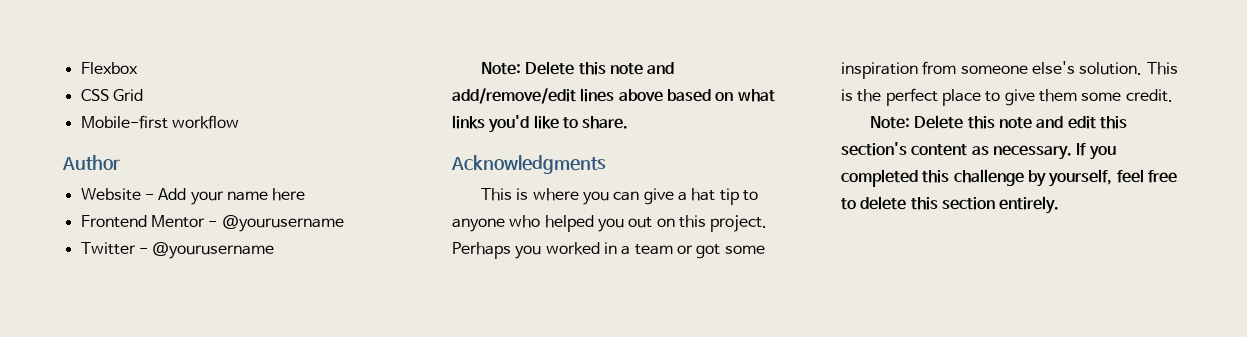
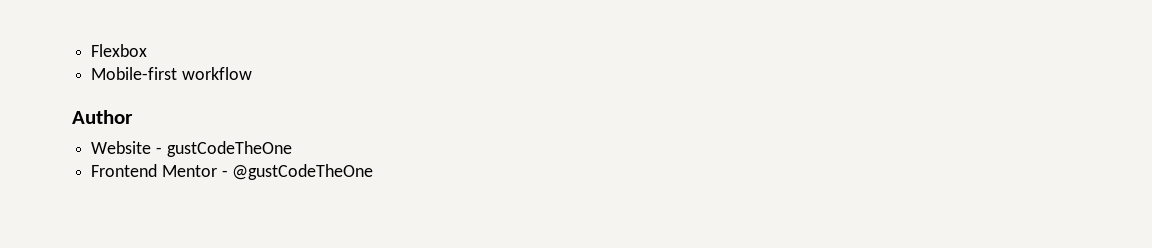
- CSS Grid
- Website - Add your name here
+ Website - gustCodeTheOne
- Frontend Mentor - @yourusername
- Twitter - @yourusername
- Note: Delete this note and add/remove/edit lines above based on what links you'd like to share.
- Acknowledgments
- This is where you can give a hat tip to anyone who helped you out on this project. Perhaps you worked in a team or got some inspiration from someone else's solution. This is the perfect place to give them some credit.
- Note: Delete this note and edit this section's content as necessary. If you completed this challenge by yourself, feel free to delete this section entirely.
+ Frontend Mentor - @gustCodeTheOne

